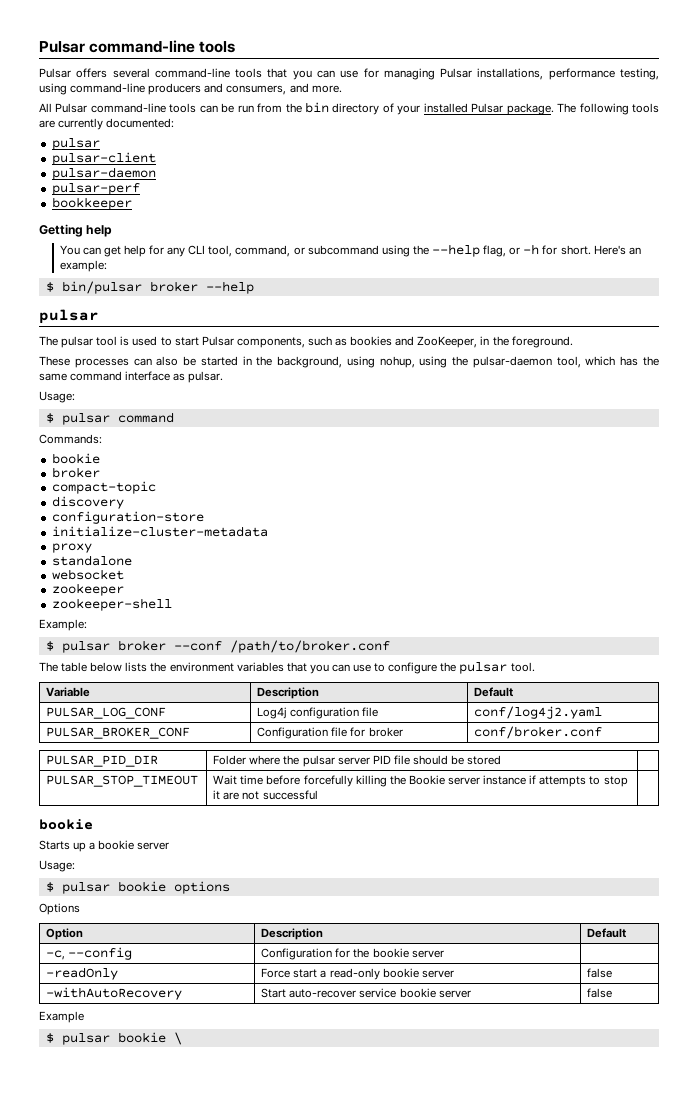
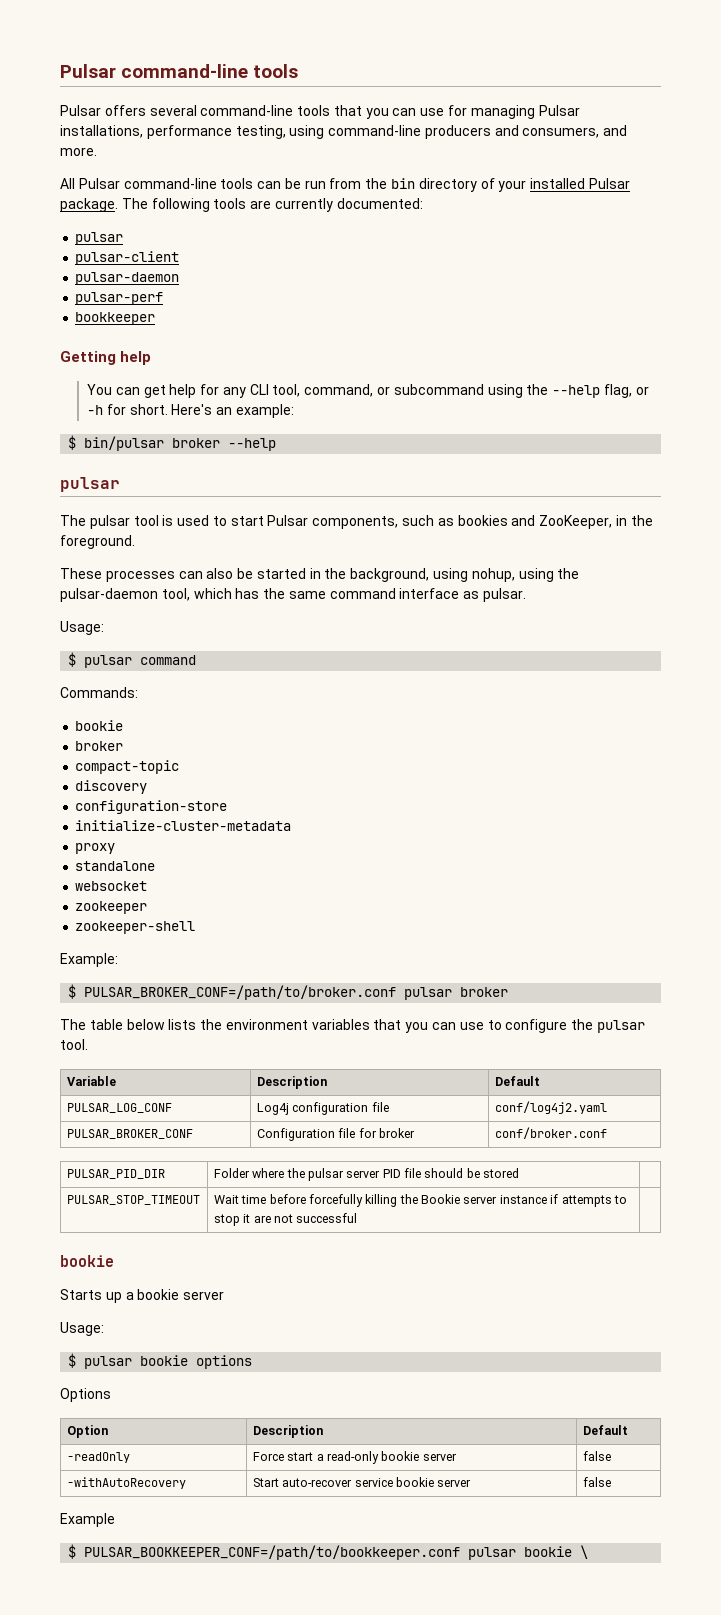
- $ pulsar broker --conf /path/to/broker.conf
+ $ PULSAR_BROKER_CONF=/path/to/broker.conf pulsar broker
- -c, --config | Configuration for the bookie server |
- $ pulsar bookie \
+ $ PULSAR_BOOKKEEPER_CONF=/path/to/bookkeeper.conf pulsar bookie \

